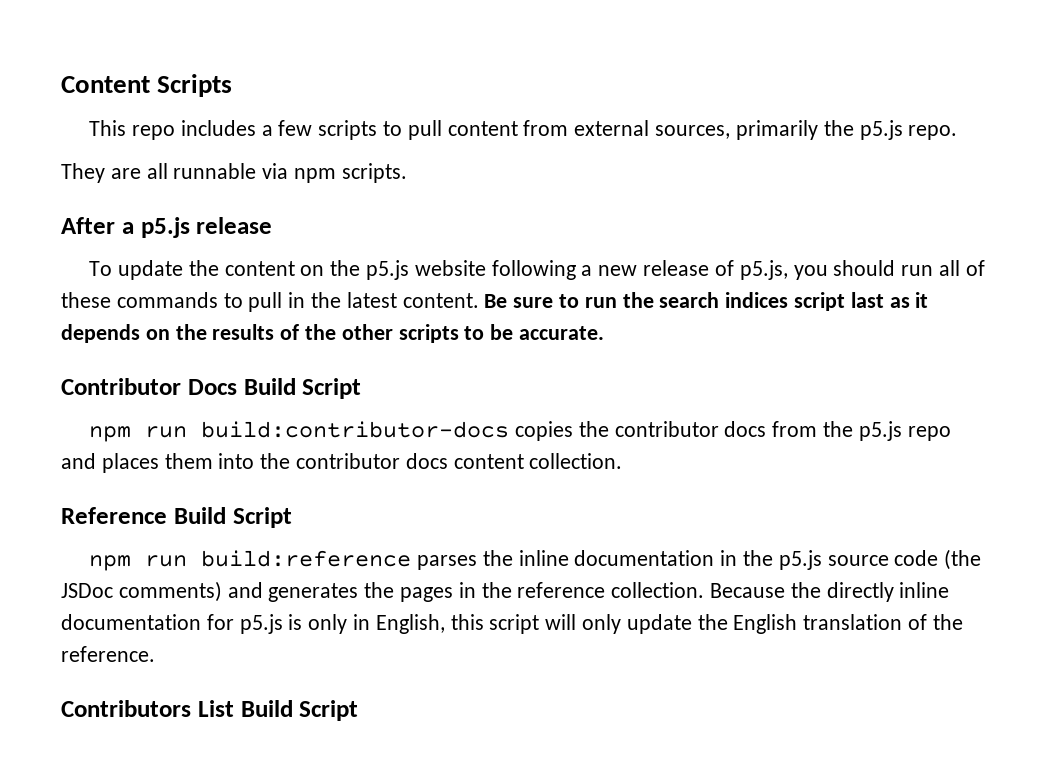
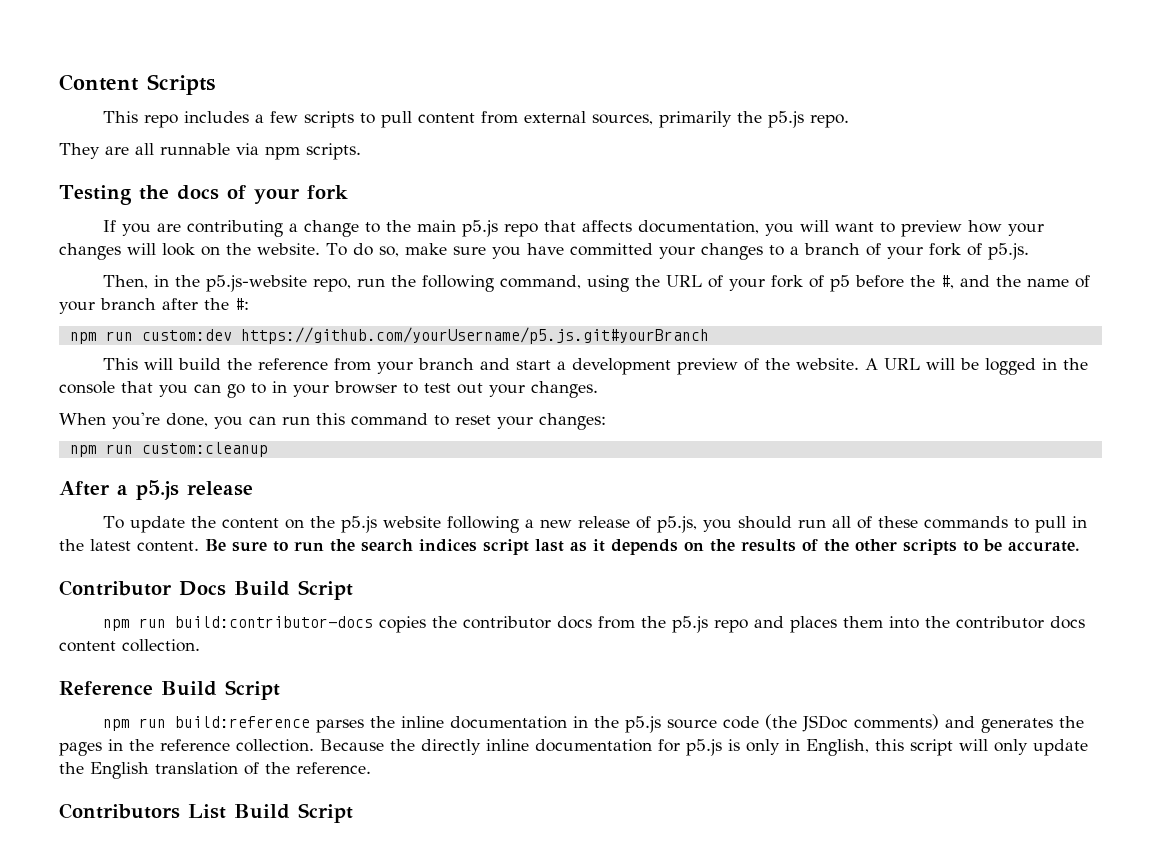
+ Testing the docs of your fork
+ If you are contributing a change to the main p5.js repo that affects documentation, you will want to preview how your changes will look on the website. To do so, make sure you have committed your changes to a branch of your fork of p5.js.
+ Then, in the p5.js-website repo, run the following command, using the URL of your fork of p5 before the #, and the name of your branch after the #:
+ npm run custom:dev https://github.com/yourUsername/p5.js.git#yourBranch
+ This will build the reference from your branch and start a development preview of the website. A URL will be logged in the console that you can go to in your browser to test out your changes.
+ When you're done, you can run this command to reset your changes:
+ npm run custom:cleanup

